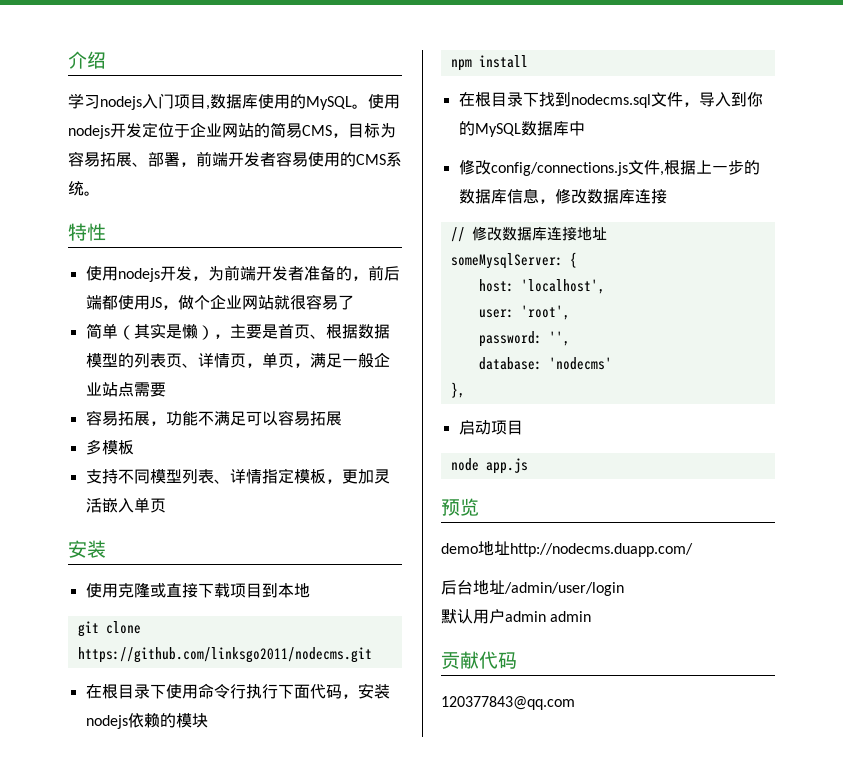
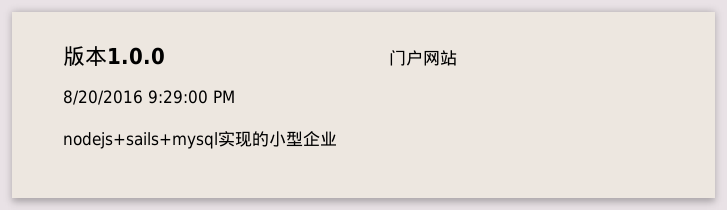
- 介绍
- 学习nodejs入门项目,数据库使用的MySQL。使用nodejs开发定位于企业网站的简易CMS，目标为容易拓展、部署，前端开发者容易使用的CMS系统。
- 特性
- 使用nodejs开发，为前端开发者准备的，前后端都使用JS，做个企业网站就很容易了
- 简单（其实是懒），主要是首页、根据数据模型的列表页、详情页，单页，满足一般企业站点需要
- 容易拓展，功能不满足可以容易拓展
- 多模板
- 支持不同模型列表、详情指定模板，更加灵活嵌入单页
- 安装
- 使用克隆或直接下载项目到本地
- git clone https://github.com/linksgo2011/nodecms.git
- 在根目录下使用命令行执行下面代码，安装nodejs依赖的模块
- npm install
- 在根目录下找到nodecms.sql文件，导入到你的MySQL数据库中
- 修改config/connections.js文件,根据上一步的数据库信息，修改数据库连接
- // 修改数据库连接地址
- someMysqlServer: {
- host: 'localhost',
- user: 'root',
- password: '',
- database: 'nodecms'
- },
- 启动项目
- node app.js
- 预览
- demo地址http://nodecms.duapp.com/
- 后台地址/admin/user/login
- 默认用户admin admin
- 贡献代码
- 120377843@qq.com
+ 版本1.0.0
+ 8/20/2016 9:29:00 PM
+ nodejs+sails+mysql实现的小型企业门户网站

